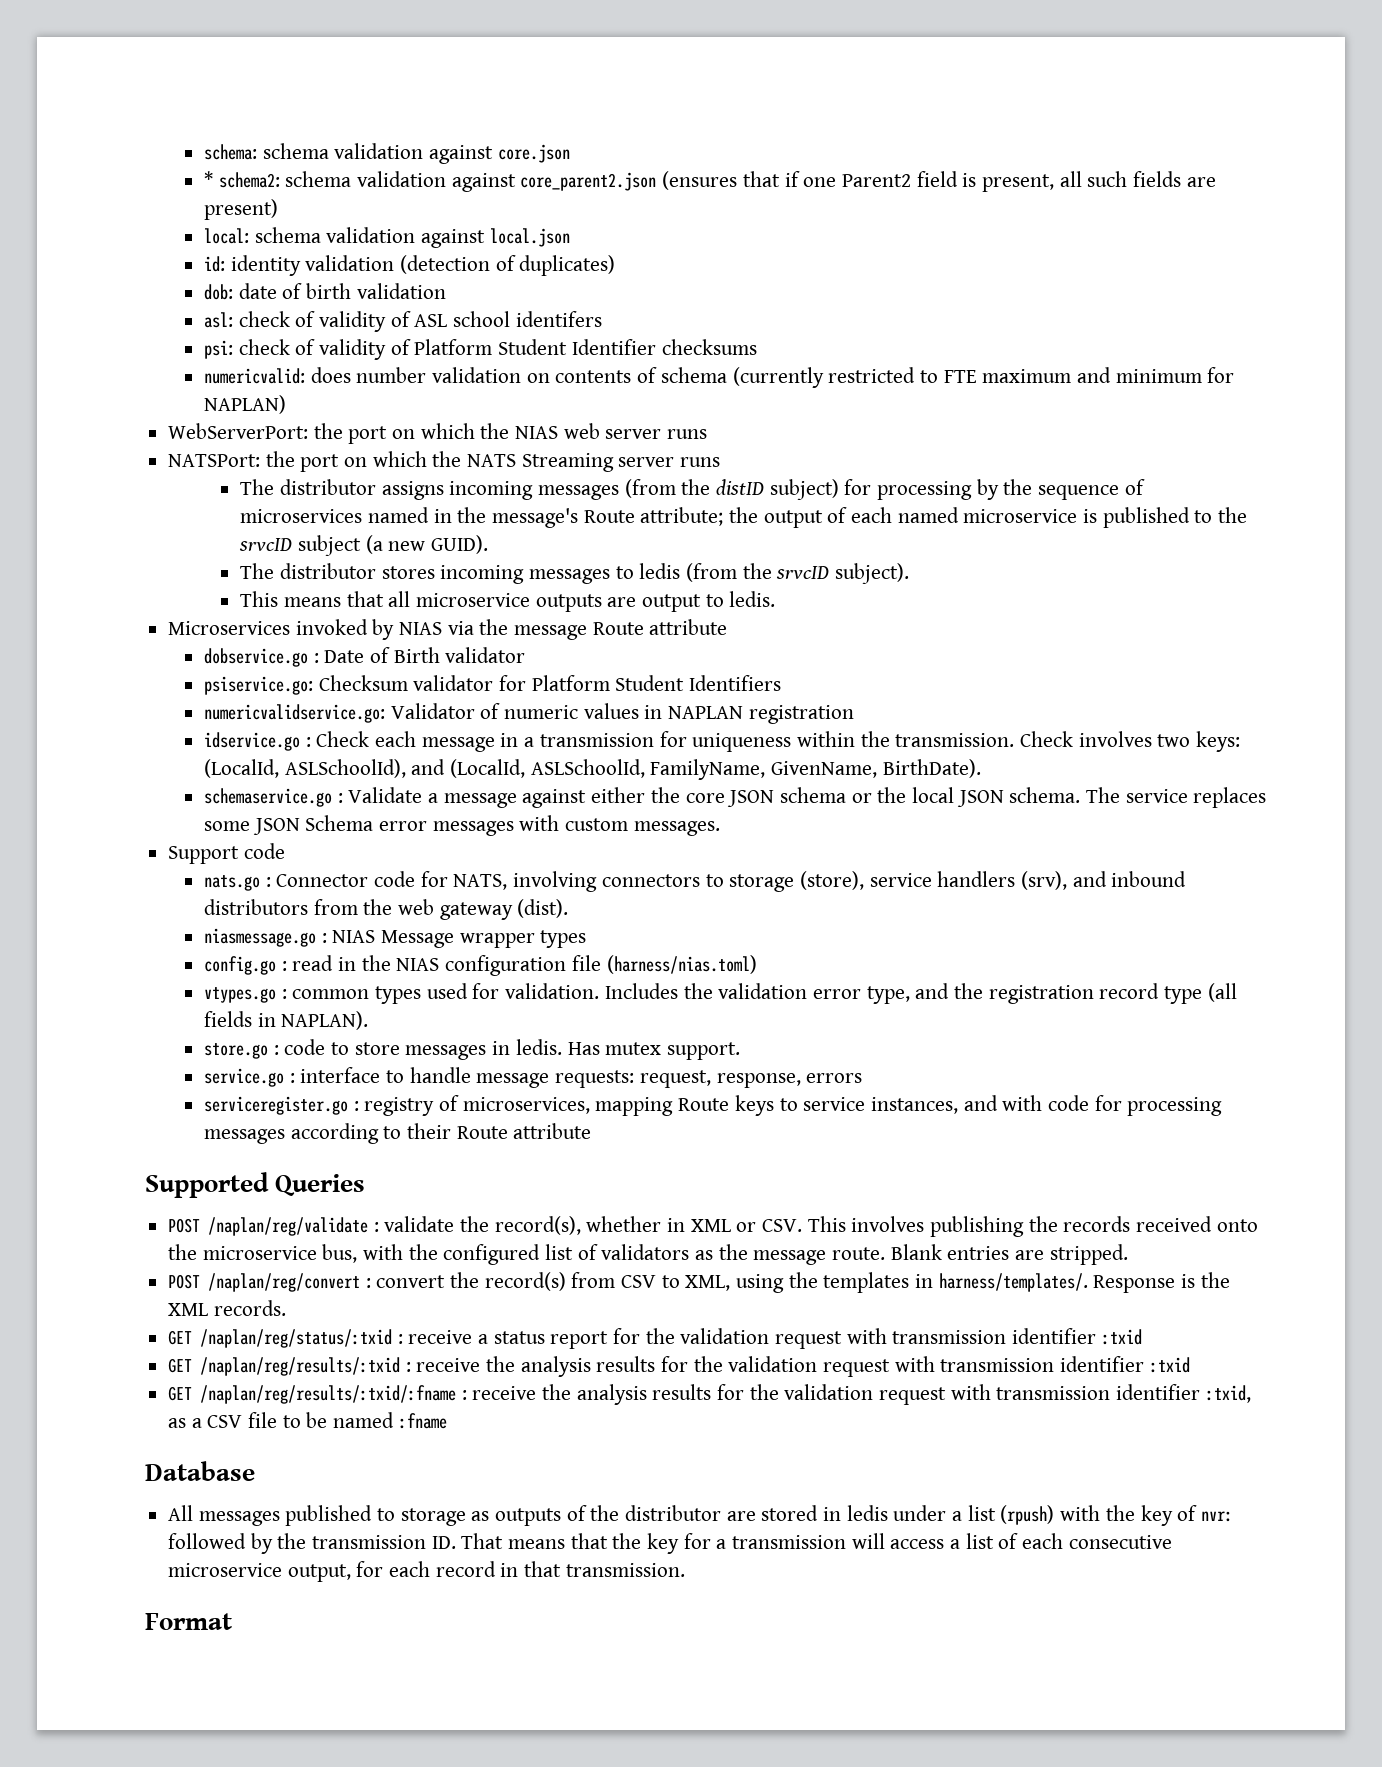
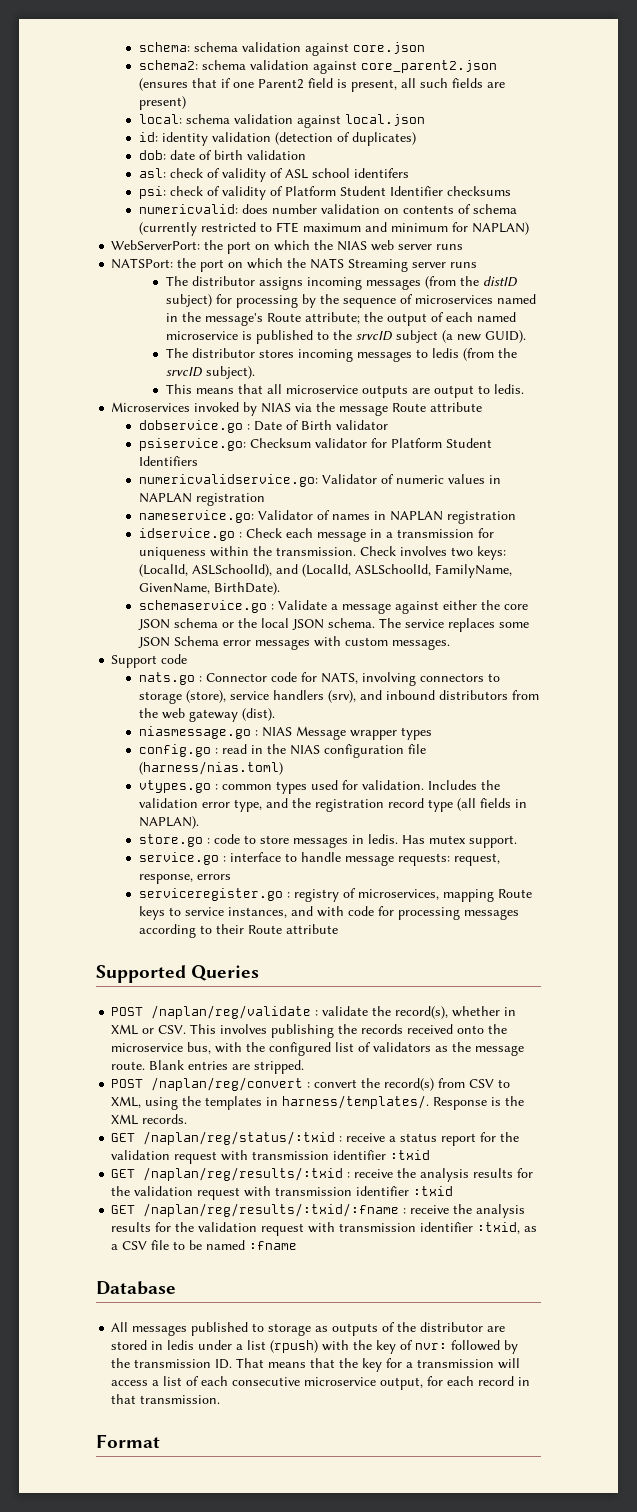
- * schema2: schema validation against core_parent2.json (ensures that if one Parent2 field is present, all such fields are present)
+ schema2: schema validation against core_parent2.json (ensures that if one Parent2 field is present, all such fields are present)
+ nameservice.go: Validator of names in NAPLAN registration

